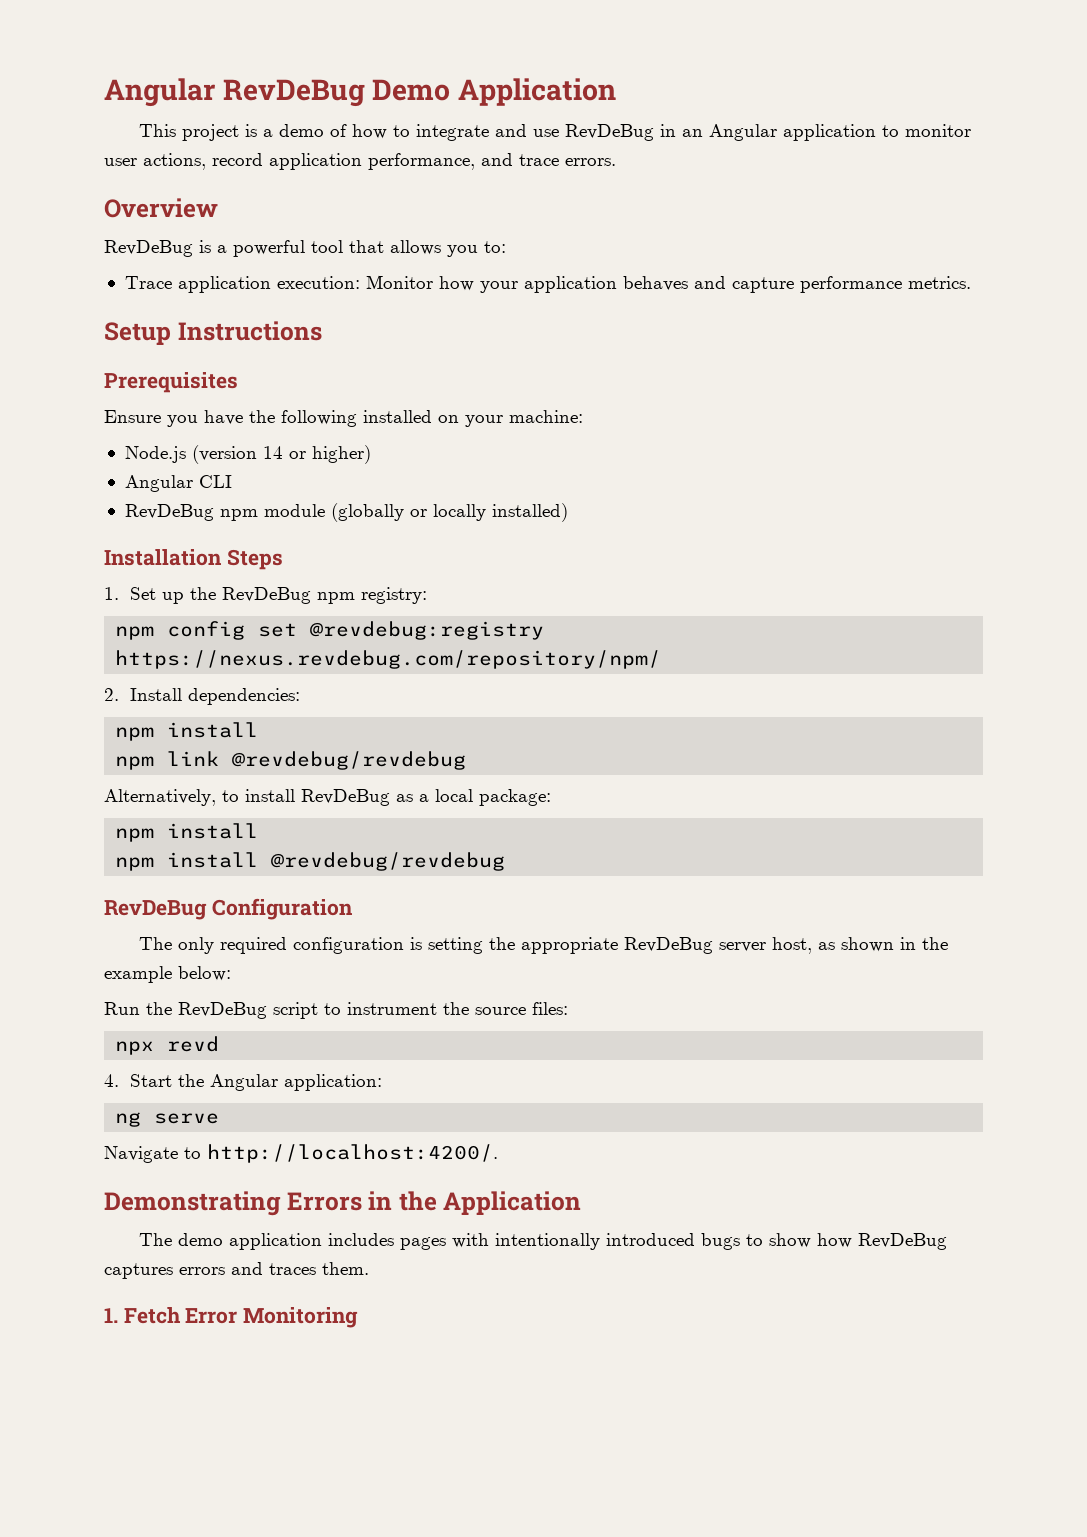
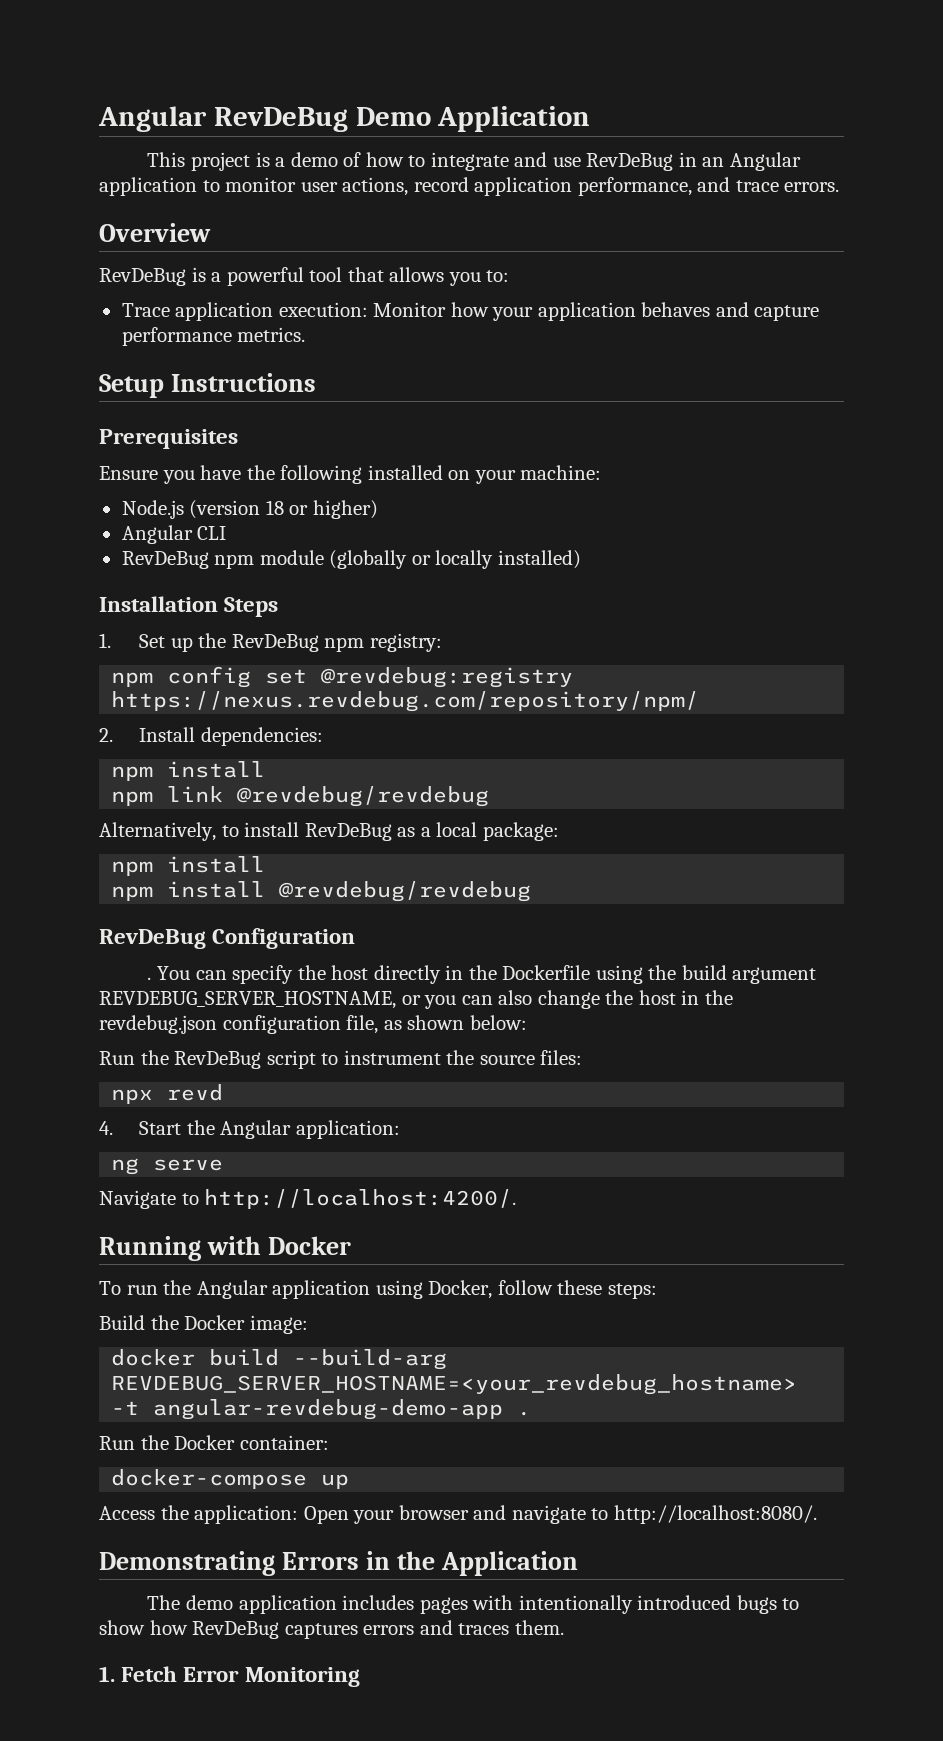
- Node.js (version 14 or higher)
+ Node.js (version 18 or higher)
- The only required configuration is setting the appropriate RevDeBug server host, as shown in the example below:
+ . You can specify the host directly in the Dockerfile using the build argument REVDEBUG_SERVER_HOSTNAME, or you can also change the host in the revdebug.json configuration file, as shown below:
+ Running with Docker
+ To run the Angular application using Docker, follow these steps:
+ Build the Docker image:
+ docker build --build-arg REVDEBUG_SERVER_HOSTNAME=<your_revdebug_hostname> -t angular-revdebug-demo-app .
+ Run the Docker container:
+ docker-compose up
+ Access the application: Open your browser and navigate to http://localhost:8080/.

